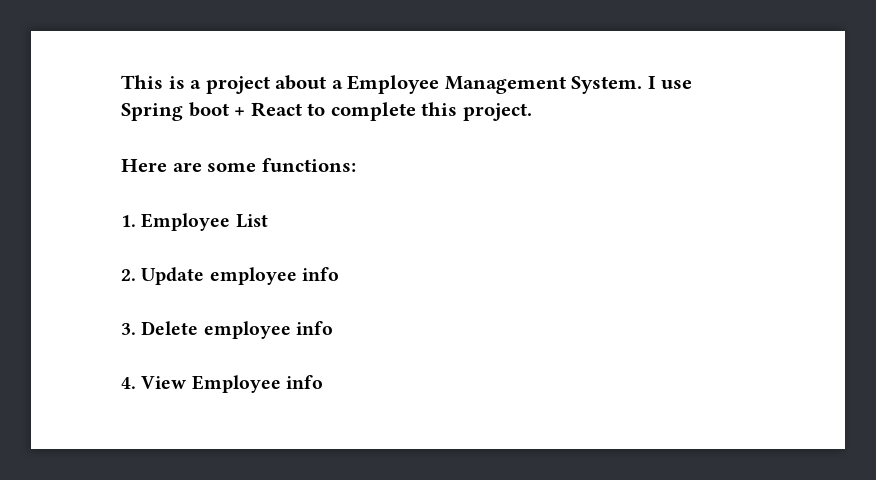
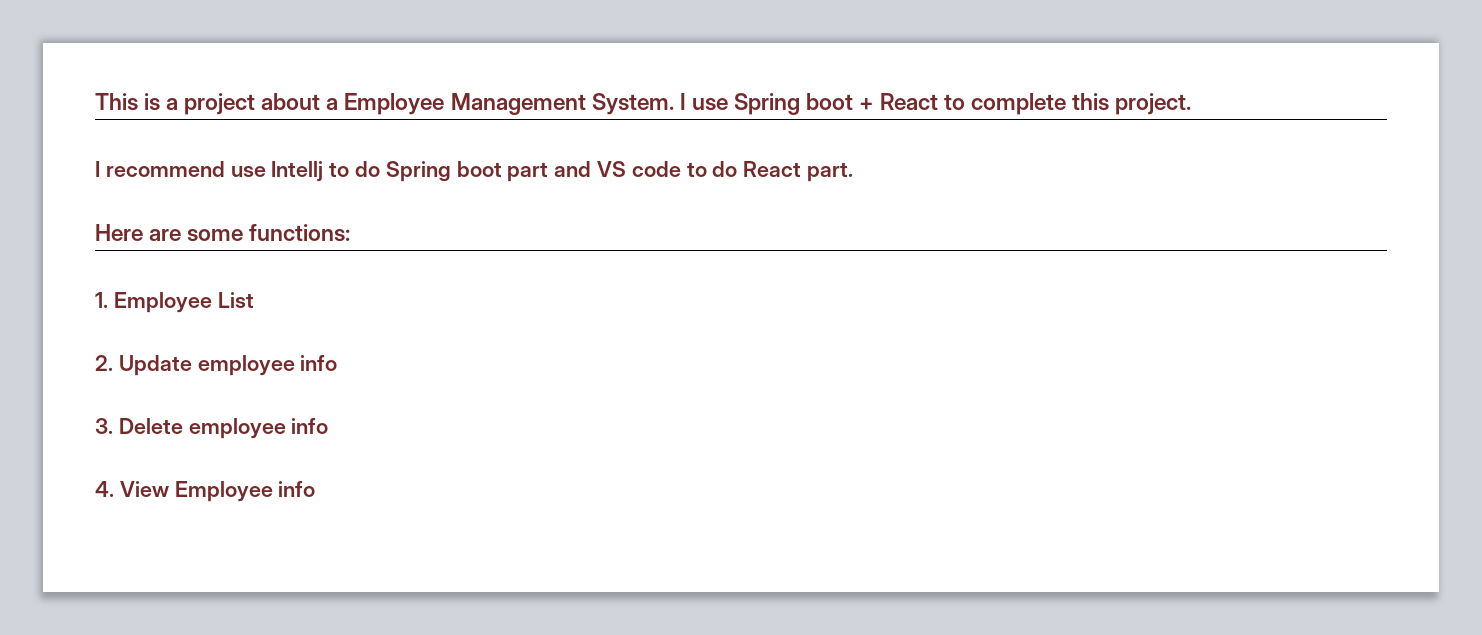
+ I recommend use Intellj to do Spring boot part and VS code to do React part.

